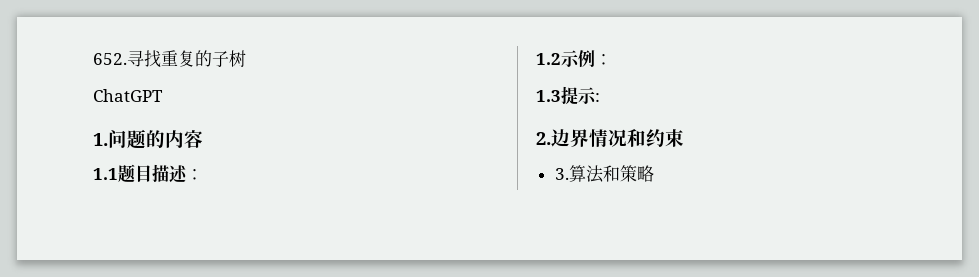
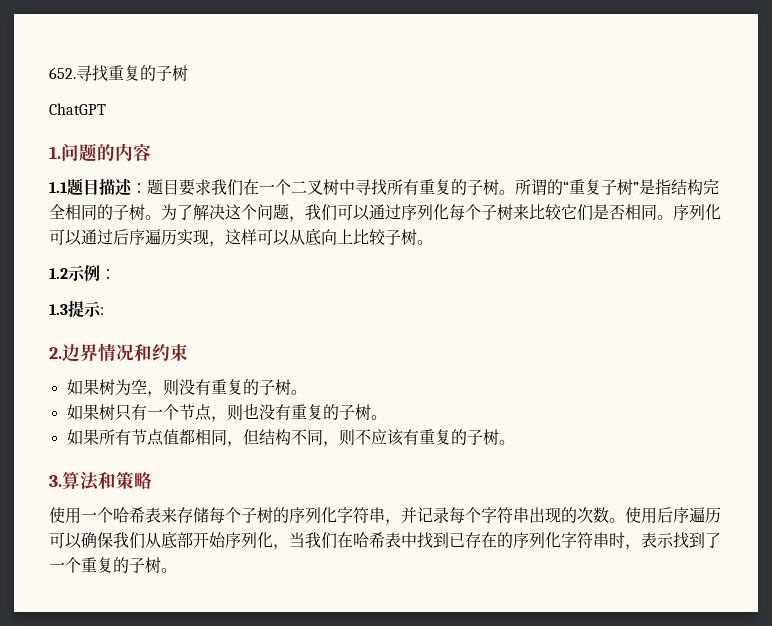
- 1.1题目描述：
+ 1.1题目描述：题目要求我们在一个二叉树中寻找所有重复的子树。所谓的“重复子树”是指结构完全相同的子树。为了解决这个问题，我们可以通过序列化每个子树来比较它们是否相同。序列化可以通过后序遍历实现，这样可以从底向上比较子树。
+ 如果树为空，则没有重复的子树。
+ 如果树只有一个节点，则也没有重复的子树。
+ 如果所有节点值都相同，但结构不同，则不应该有重复的子树。
  3.算法和策略
+ 使用一个哈希表来存储每个子树的序列化字符串，并记录每个字符串出现的次数。使用后序遍历可以确保我们从底部开始序列化，当我们在哈希表中找到已存在的序列化字符串时，表示找到了一个重复的子树。

